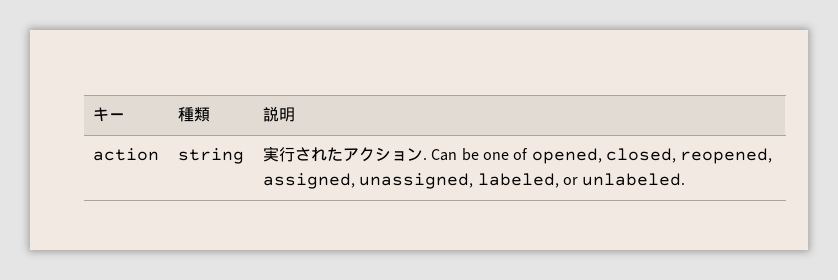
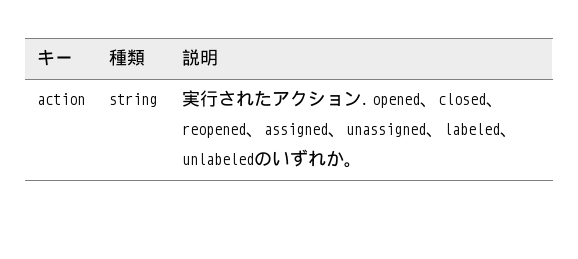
- action | string | 実行されたアクション. Can be one of opened, closed, reopened, assigned, unassigned, labeled, or unlabeled.
+ action | string | 実行されたアクション. opened、closed、reopened、assigned、unassigned、labeled、unlabeledのいずれか。

